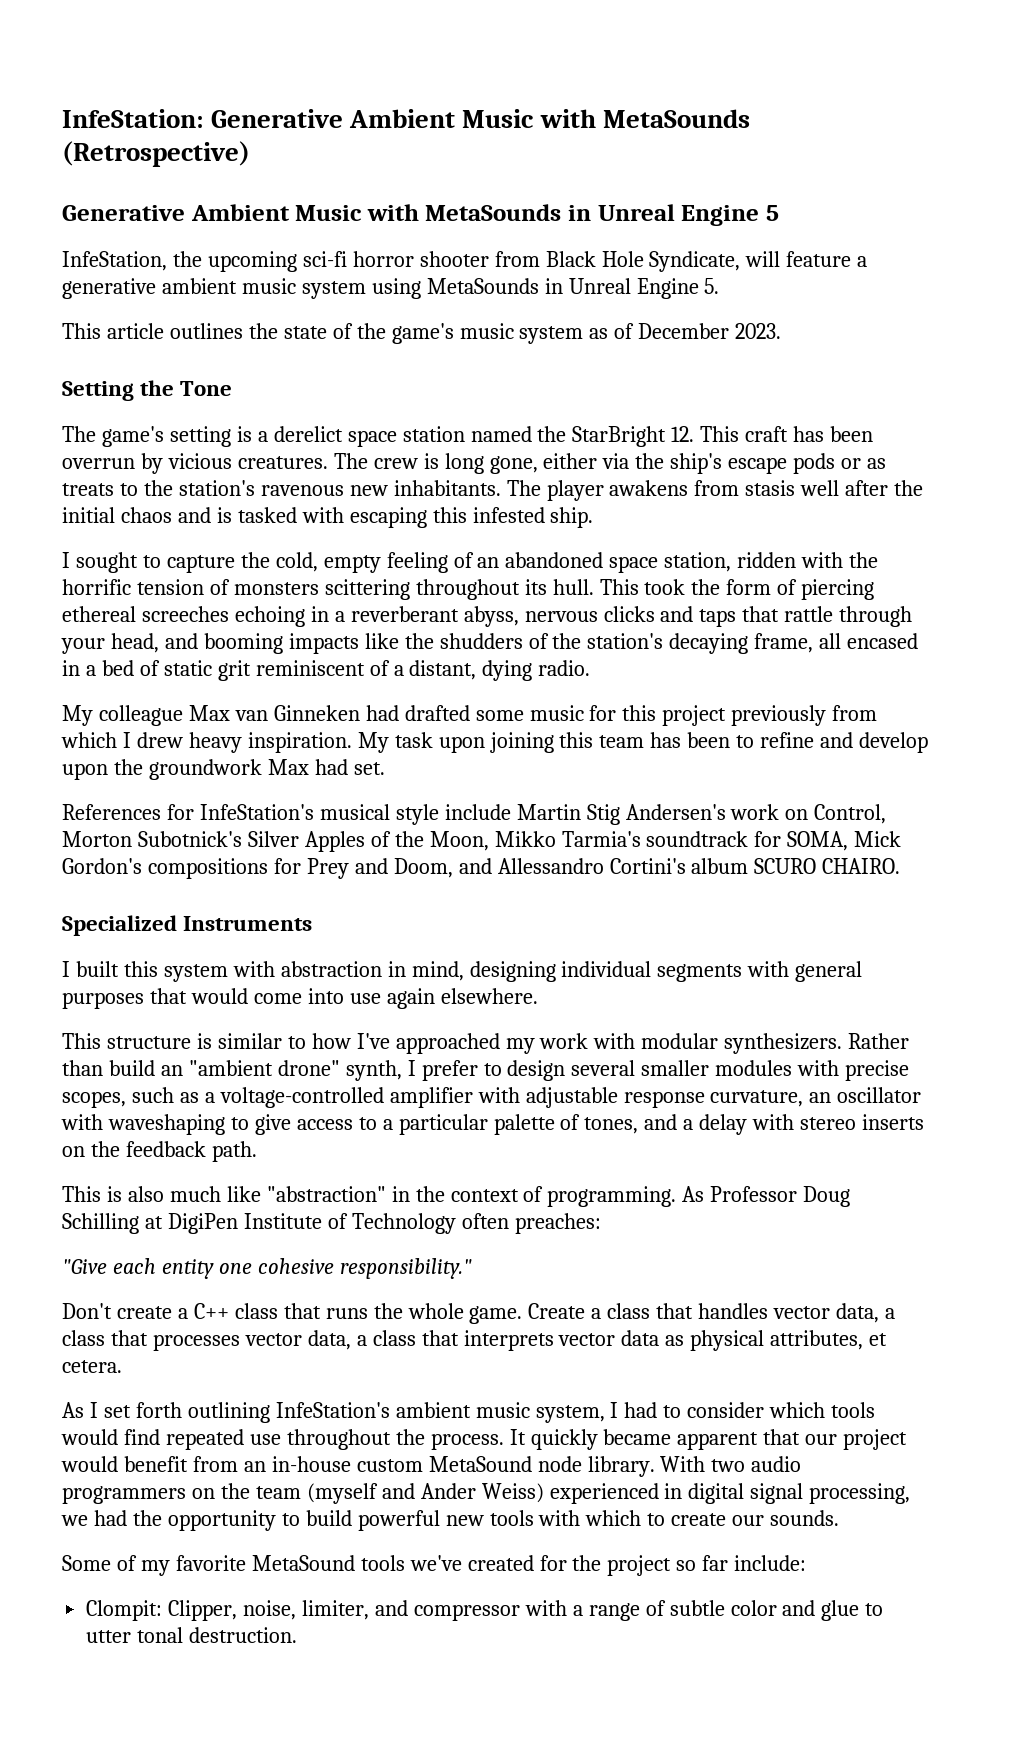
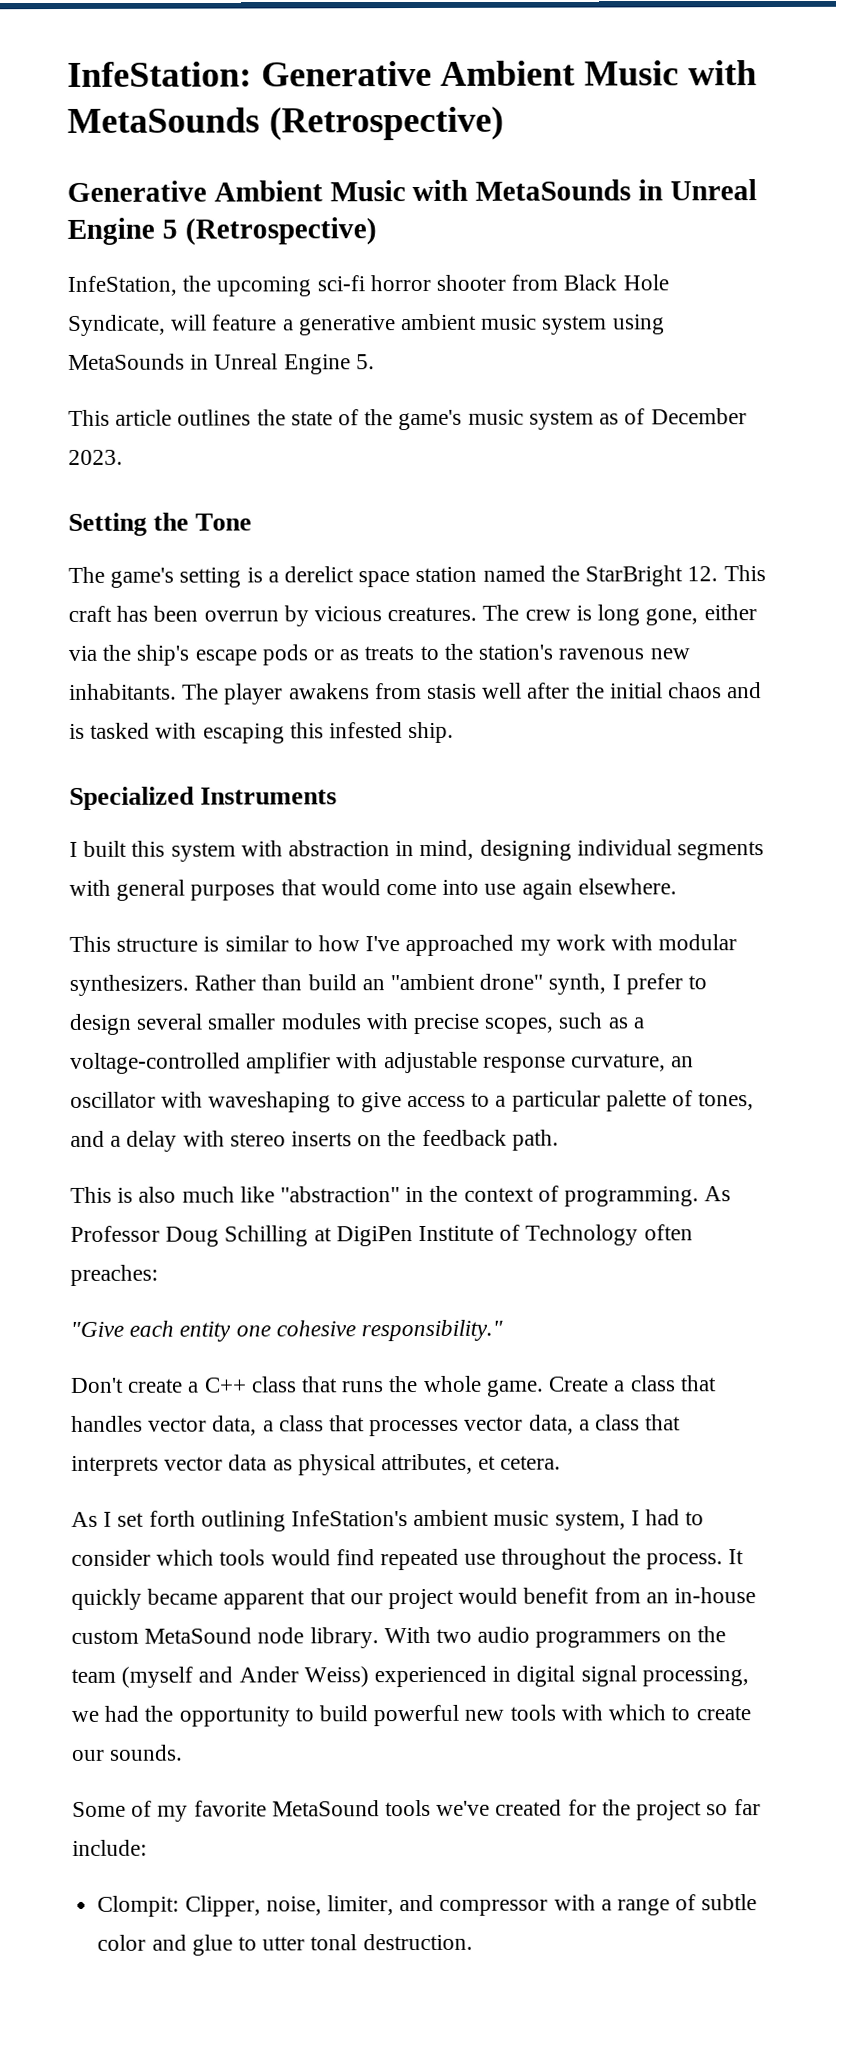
- Generative Ambient Music with MetaSounds in Unreal Engine 5
+ Generative Ambient Music with MetaSounds in Unreal Engine 5 (Retrospective)
- I sought to capture the cold, empty feeling of an abandoned space station, ridden with the horrific tension of monsters scittering throughout its hull. This took the form of piercing ethereal screeches echoing in a reverberant abyss, nervous clicks and taps that rattle through your head, and booming impacts like the shudders of the station's decaying frame, all encased in a bed of static grit reminiscent of a distant, dying radio.
- My colleague Max van Ginneken had drafted some music for this project previously from which I drew heavy inspiration. My task upon joining this team has been to refine and develop upon the groundwork Max had set.
- References for InfeStation's musical style include Martin Stig Andersen's work on Control, Morton Subotnick's Silver Apples of the Moon, Mikko Tarmia's soundtrack for SOMA, Mick Gordon's compositions for Prey and Doom, and Allessandro Cortini's album SCURO CHAIRO.

